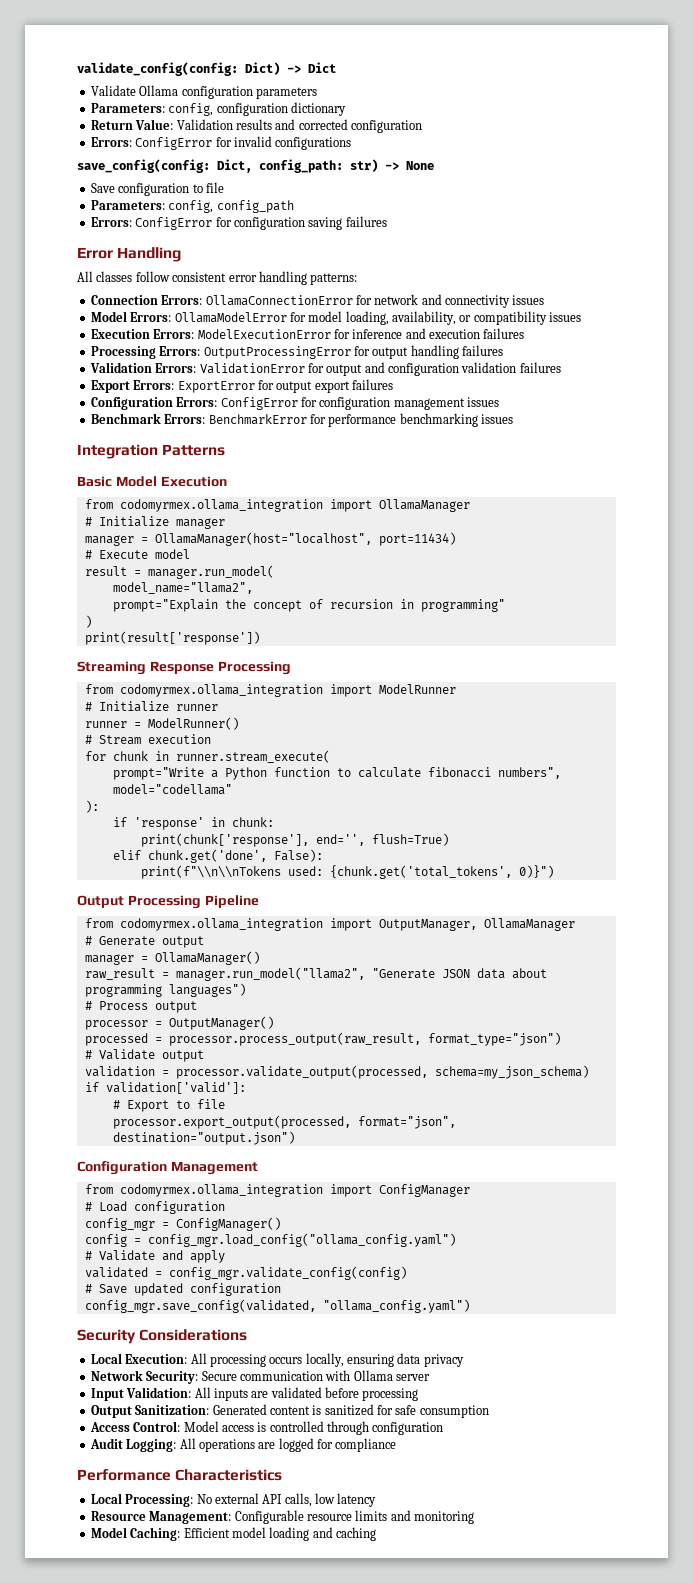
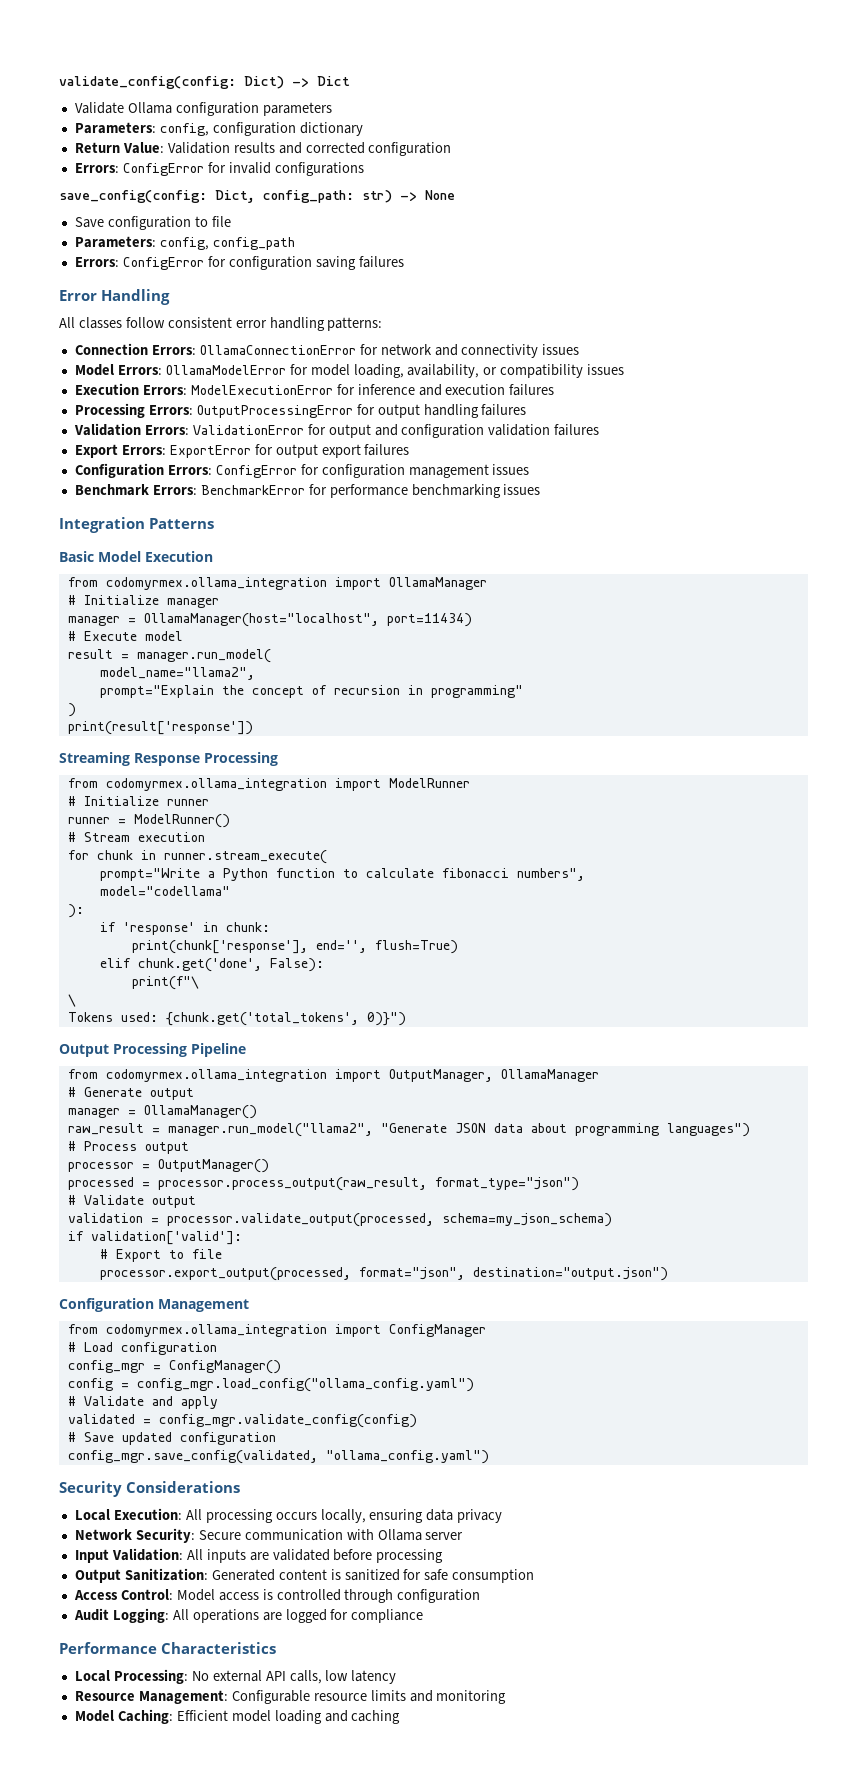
- print(f"\\n\\nTokens used: {chunk.get('total_tokens', 0)}")
+ print(f"\
+ \
+ Tokens used: {chunk.get('total_tokens', 0)}")

